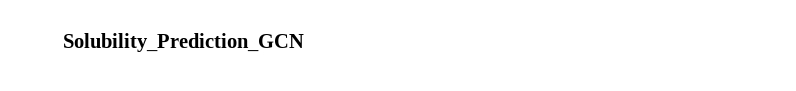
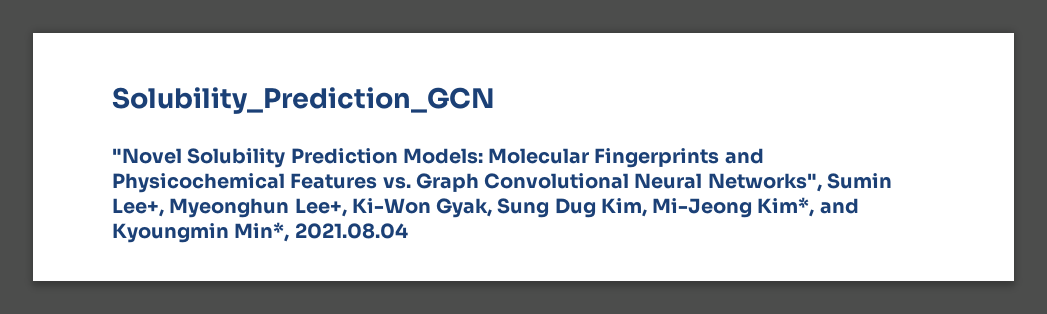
+ "Novel Solubility Prediction Models: Molecular Fingerprints and Physicochemical Features vs. Graph Convolutional Neural Networks", Sumin Lee+, Myeonghun Lee+, Ki-Won Gyak, Sung Dug Kim, Mi-Jeong Kim*, and Kyoungmin Min*, 2021.08.04

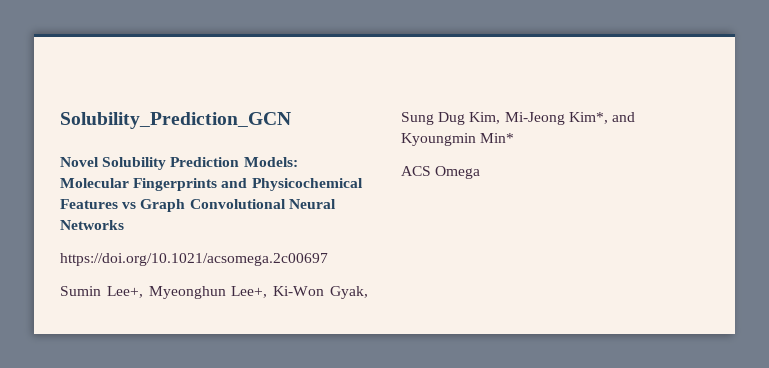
- "Novel Solubility Prediction Models: Molecular Fingerprints and Physicochemical Features vs. Graph Convolutional Neural Networks", Sumin Lee+, Myeonghun Lee+, Ki-Won Gyak, Sung Dug Kim, Mi-Jeong Kim*, and Kyoungmin Min*, 2021.08.04
+ Novel Solubility Prediction Models: Molecular Fingerprints and Physicochemical Features vs Graph Convolutional Neural Networks
+ https://doi.org/10.1021/acsomega.2c00697
+ Sumin Lee+, Myeonghun Lee+, Ki-Won Gyak, Sung Dug Kim, Mi-Jeong Kim*, and Kyoungmin Min*
+ ACS Omega

